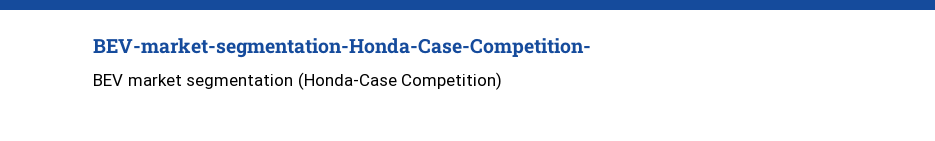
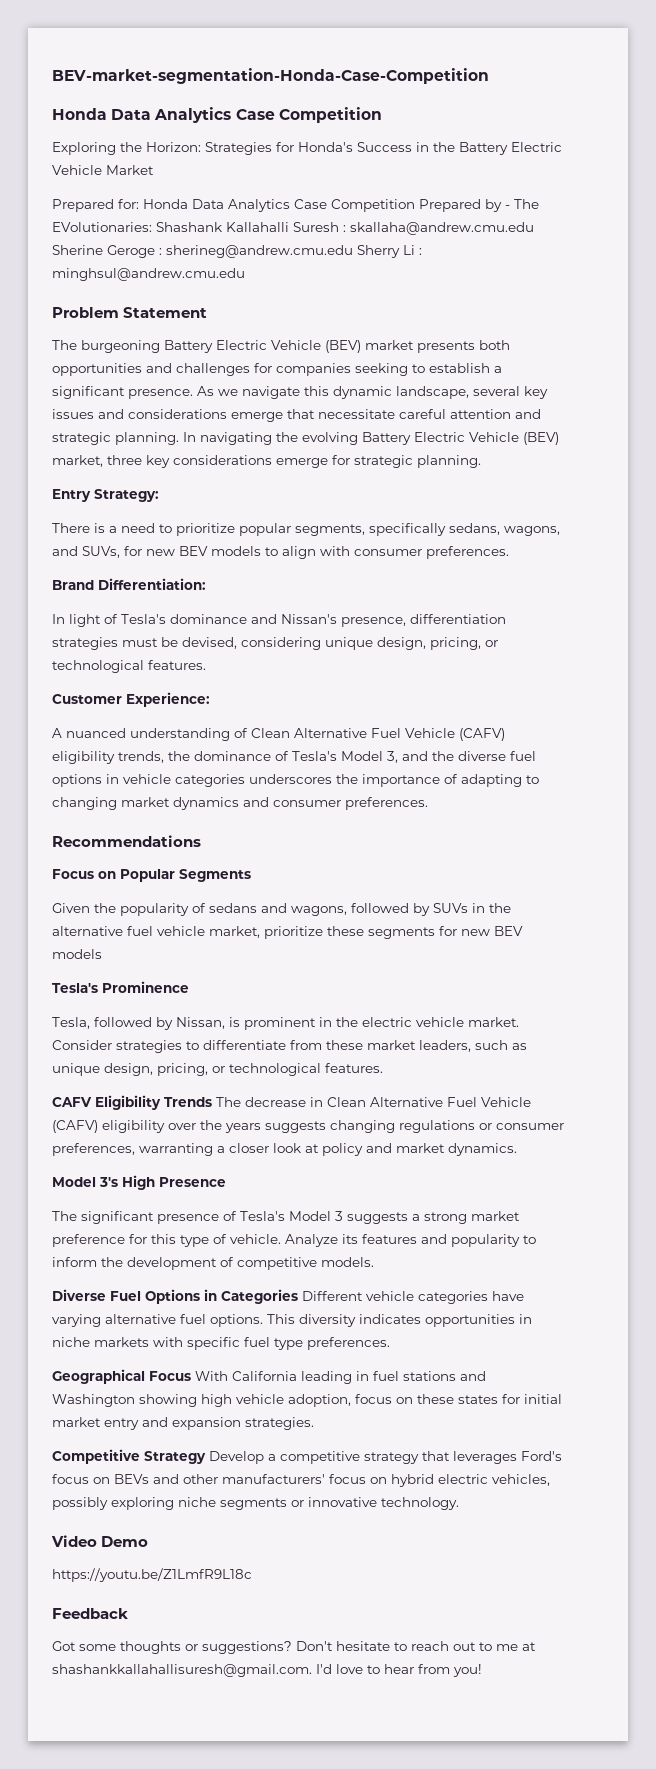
- BEV-market-segmentation-Honda-Case-Competition-
- BEV market segmentation (Honda-Case Competition)
+ BEV-market-segmentation-Honda-Case-Competition
+ Honda Data Analytics Case Competition
+ Exploring the Horizon: Strategies for Honda's Success in the Battery Electric Vehicle Market
+ Prepared for: Honda Data Analytics Case Competition Prepared by - The EVolutionaries: Shashank Kallahalli Suresh : skallaha@andrew.cmu.edu Sherine Geroge : sherineg@andrew.cmu.edu Sherry Li : minghsul@andrew.cmu.edu
+ Problem Statement
+ The burgeoning Battery Electric Vehicle (BEV) market presents both opportunities and challenges for companies seeking to establish a significant presence. As we navigate this dynamic landscape, several key issues and considerations emerge that necessitate careful attention and strategic planning. In navigating the evolving Battery Electric Vehicle (BEV) market, three key considerations emerge for strategic planning.
+ Entry Strategy:
+ There is a need to prioritize popular segments, specifically sedans, wagons, and SUVs, for new BEV models to align with consumer preferences.
+ Brand Differentiation:
+ In light of Tesla's dominance and Nissan's presence, differentiation strategies must be devised, considering unique design, pricing, or technological features.
+ Customer Experience:
+ A nuanced understanding of Clean Alternative Fuel Vehicle (CAFV) eligibility trends, the dominance of Tesla's Model 3, and the diverse fuel options in vehicle categories underscores the importance of adapting to changing market dynamics and consumer preferences.
+ Recommendations
+ Focus on Popular Segments
+ Given the popularity of sedans and wagons, followed by SUVs in the alternative fuel vehicle market, prioritize these segments for new BEV models
+ Tesla's Prominence
+ Tesla, followed by Nissan, is prominent in the electric vehicle market. Consider strategies to differentiate from these market leaders, such as unique design, pricing, or technological features.
+ CAFV Eligibility Trends The decrease in Clean Alternative Fuel Vehicle (CAFV) eligibility over the years suggests changing regulations or consumer preferences, warranting a closer look at policy and market dynamics.
+ Model 3's High Presence
+ The significant presence of Tesla's Model 3 suggests a strong market preference for this type of vehicle. Analyze its features and popularity to inform the development of competitive models.
+ Diverse Fuel Options in Categories Different vehicle categories have varying alternative fuel options. This diversity indicates opportunities in niche markets with specific fuel type preferences.
+ Geographical Focus With California leading in fuel stations and Washington showing high vehicle adoption, focus on these states for initial market entry and expansion strategies.
+ Competitive Strategy Develop a competitive strategy that leverages Ford's focus on BEVs and other manufacturers' focus on hybrid electric vehicles, possibly exploring niche segments or innovative technology.
+ Video Demo
+ https://youtu.be/Z1LmfR9L18c
+ Feedback
+ Got some thoughts or suggestions? Don't hesitate to reach out to me at shashankkallahallisuresh@gmail.com. I'd love to hear from you!

